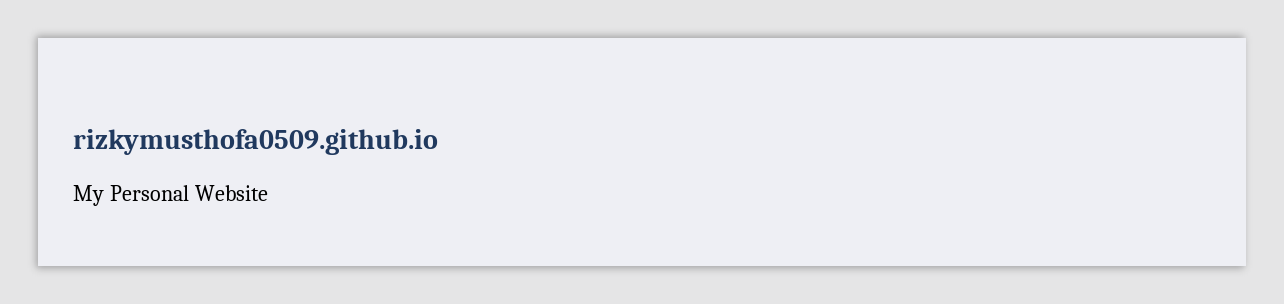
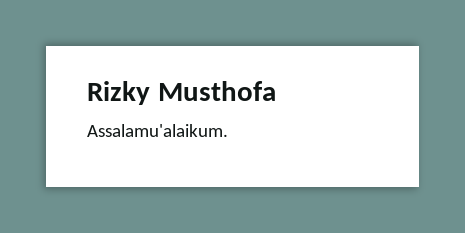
- rizkymusthofa0509.github.io
- My Personal Website
+ Rizky Musthofa
+ Assalamu'alaikum.

